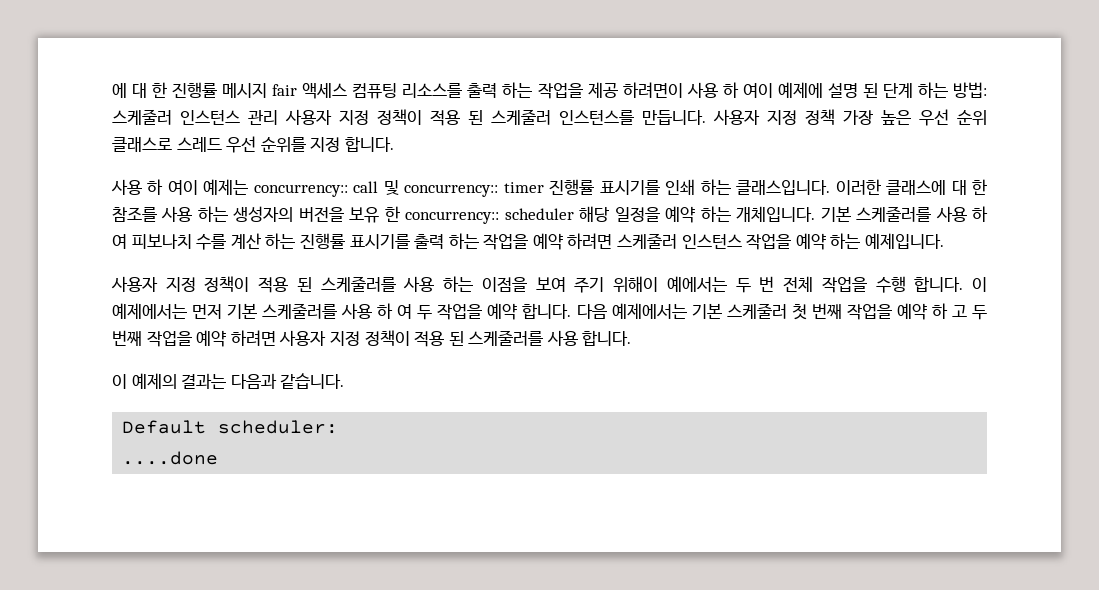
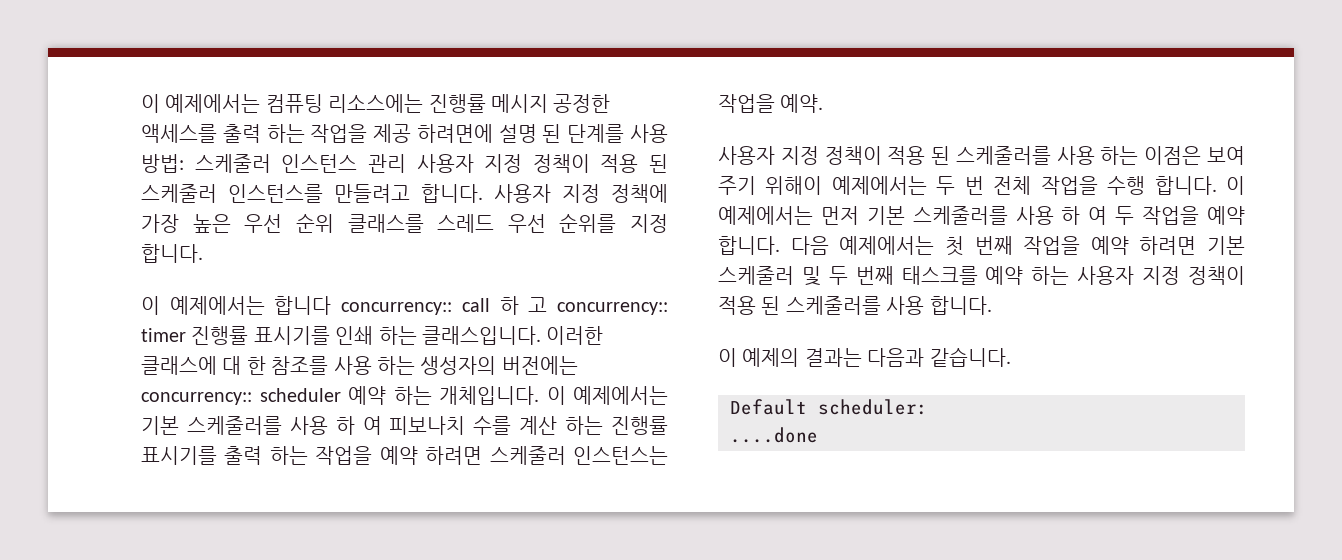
- 에 대 한 진행률 메시지 fair 액세스 컴퓨팅 리소스를 출력 하는 작업을 제공 하려면이 사용 하 여이 예제에 설명 된 단계 하는 방법: 스케줄러 인스턴스 관리 사용자 지정 정책이 적용 된 스케줄러 인스턴스를 만듭니다. 사용자 지정 정책 가장 높은 우선 순위 클래스로 스레드 우선 순위를 지정 합니다.
+ 이 예제에서는 컴퓨팅 리소스에는 진행률 메시지 공정한 액세스를 출력 하는 작업을 제공 하려면에 설명 된 단계를 사용 방법: 스케줄러 인스턴스 관리 사용자 지정 정책이 적용 된 스케줄러 인스턴스를 만들려고 합니다. 사용자 지정 정책에 가장 높은 우선 순위 클래스를 스레드 우선 순위를 지정 합니다.
- 사용 하 여이 예제는 concurrency:: call 및 concurrency:: timer 진행률 표시기를 인쇄 하는 클래스입니다.
+ 이 예제에서는 합니다 concurrency:: call 하 고 concurrency:: timer 진행률 표시기를 인쇄 하는 클래스입니다.
- 이러한 클래스에 대 한 참조를 사용 하는 생성자의 버전을 보유 한 concurrency:: scheduler 해당 일정을 예약 하는 개체입니다.
+ 이러한 클래스에 대 한 참조를 사용 하는 생성자의 버전에는 concurrency:: scheduler 예약 하는 개체입니다.
- 기본 스케줄러를 사용 하 여 피보나치 수를 계산 하는 진행률 표시기를 출력 하는 작업을 예약 하려면 스케줄러 인스턴스 작업을 예약 하는 예제입니다.
+ 이 예제에서는 기본 스케줄러를 사용 하 여 피보나치 수를 계산 하는 진행률 표시기를 출력 하는 작업을 예약 하려면 스케줄러 인스턴스는 작업을 예약.
- 사용자 지정 정책이 적용 된 스케줄러를 사용 하는 이점을 보여 주기 위해이 예에서는 두 번 전체 작업을 수행 합니다.
+ 사용자 지정 정책이 적용 된 스케줄러를 사용 하는 이점은 보여 주기 위해이 예제에서는 두 번 전체 작업을 수행 합니다.
- 다음 예제에서는 기본 스케줄러 첫 번째 작업을 예약 하 고 두 번째 작업을 예약 하려면 사용자 지정 정책이 적용 된 스케줄러를 사용 합니다.
+ 다음 예제에서는 첫 번째 작업을 예약 하려면 기본 스케줄러 및 두 번째 태스크를 예약 하는 사용자 지정 정책이 적용 된 스케줄러를 사용 합니다.

